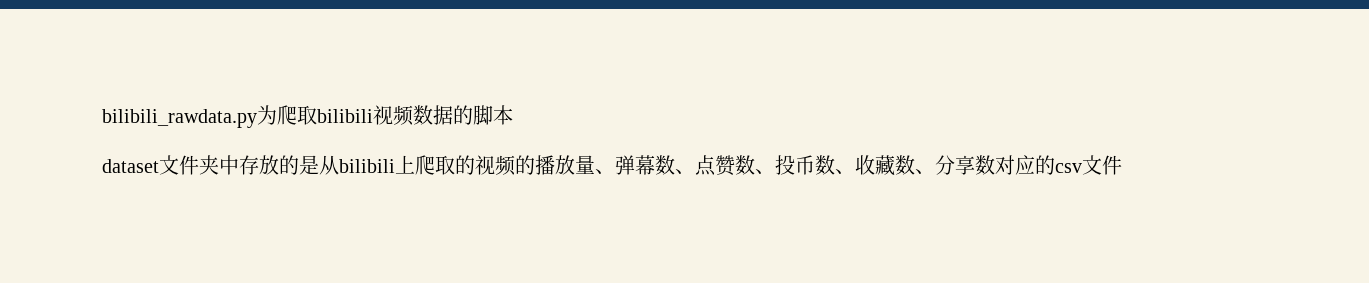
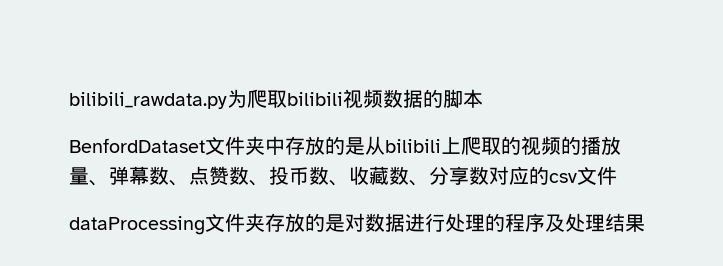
- dataset文件夹中存放的是从bilibili上爬取的视频的播放量、弹幕数、点赞数、投币数、收藏数、分享数对应的csv文件
+ BenfordDataset文件夹中存放的是从bilibili上爬取的视频的播放量、弹幕数、点赞数、投币数、收藏数、分享数对应的csv文件
+ dataProcessing文件夹存放的是对数据进行处理的程序及处理结果

